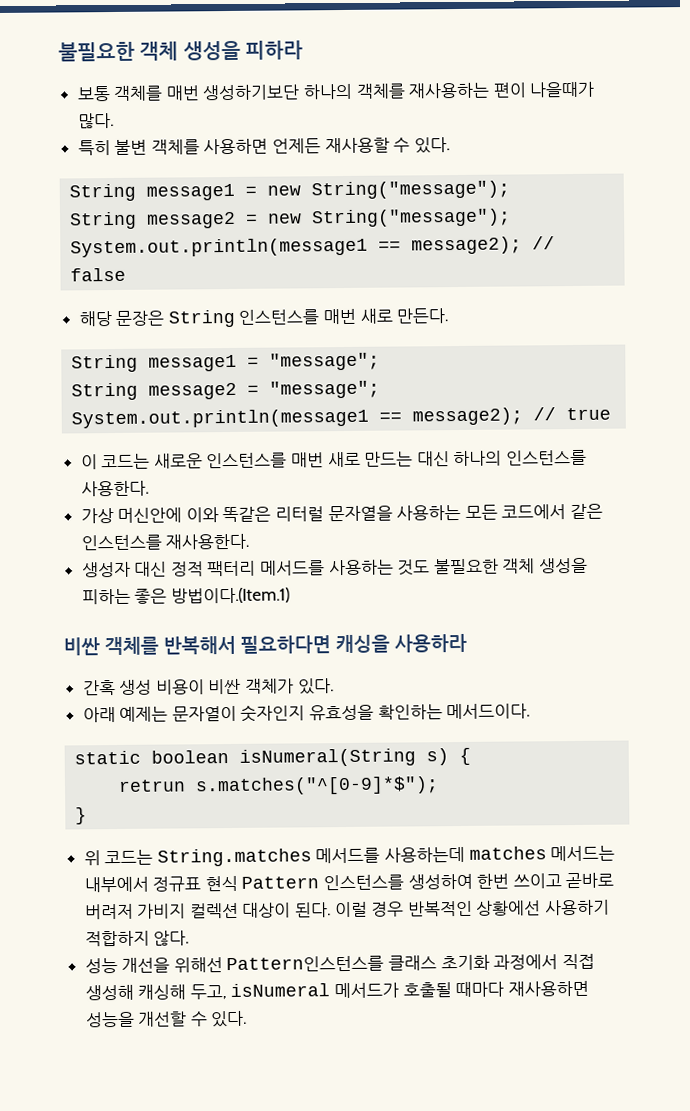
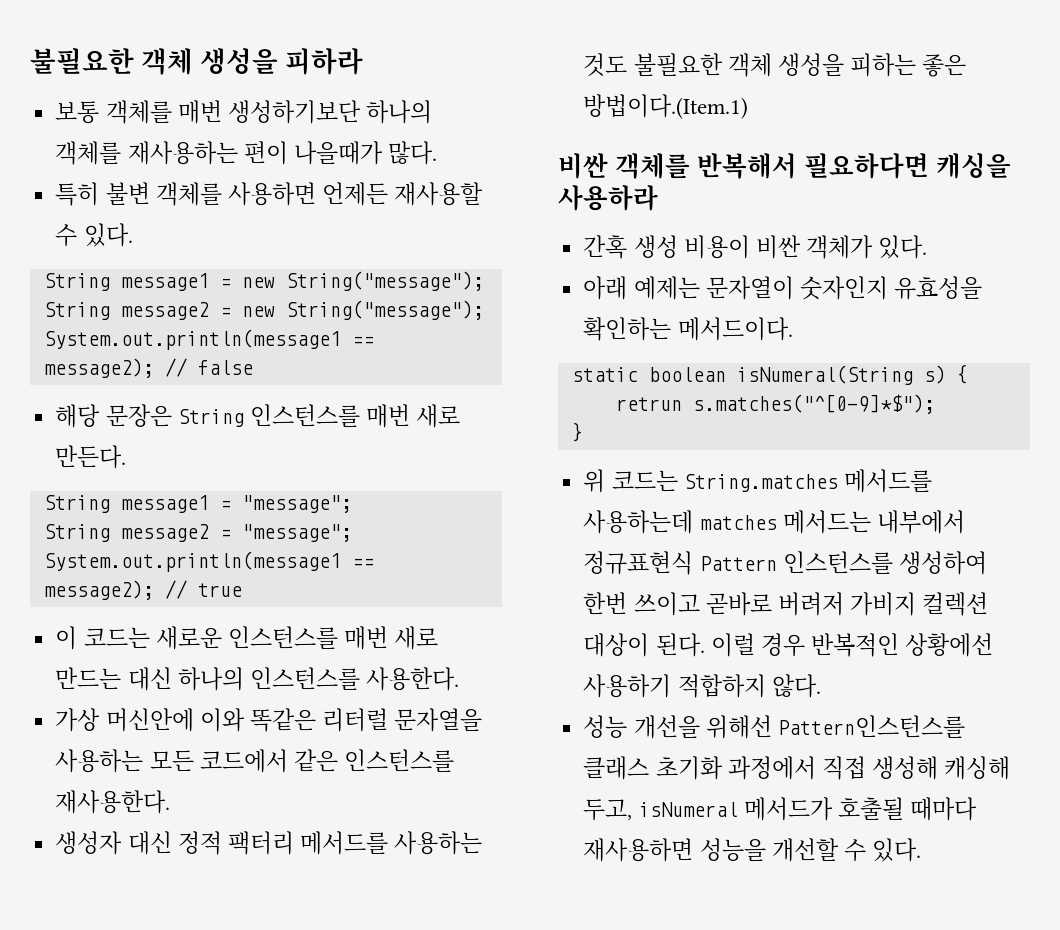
- 위 코드는 String.matches 메서드를 사용하는데 matches 메서드는 내부에서 정규표 현식 Pattern 인스턴스를 생성하여 한번 쓰이고 곧바로 버려저 가비지 컬렉션 대상이 된다.
+ 위 코드는 String.matches 메서드를 사용하는데 matches 메서드는 내부에서 정규표현식 Pattern 인스턴스를 생성하여 한번 쓰이고 곧바로 버려저 가비지 컬렉션 대상이 된다.

